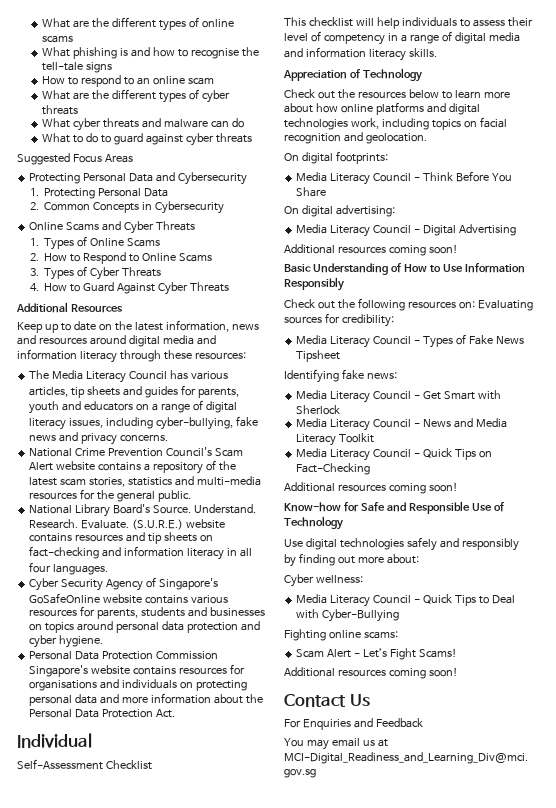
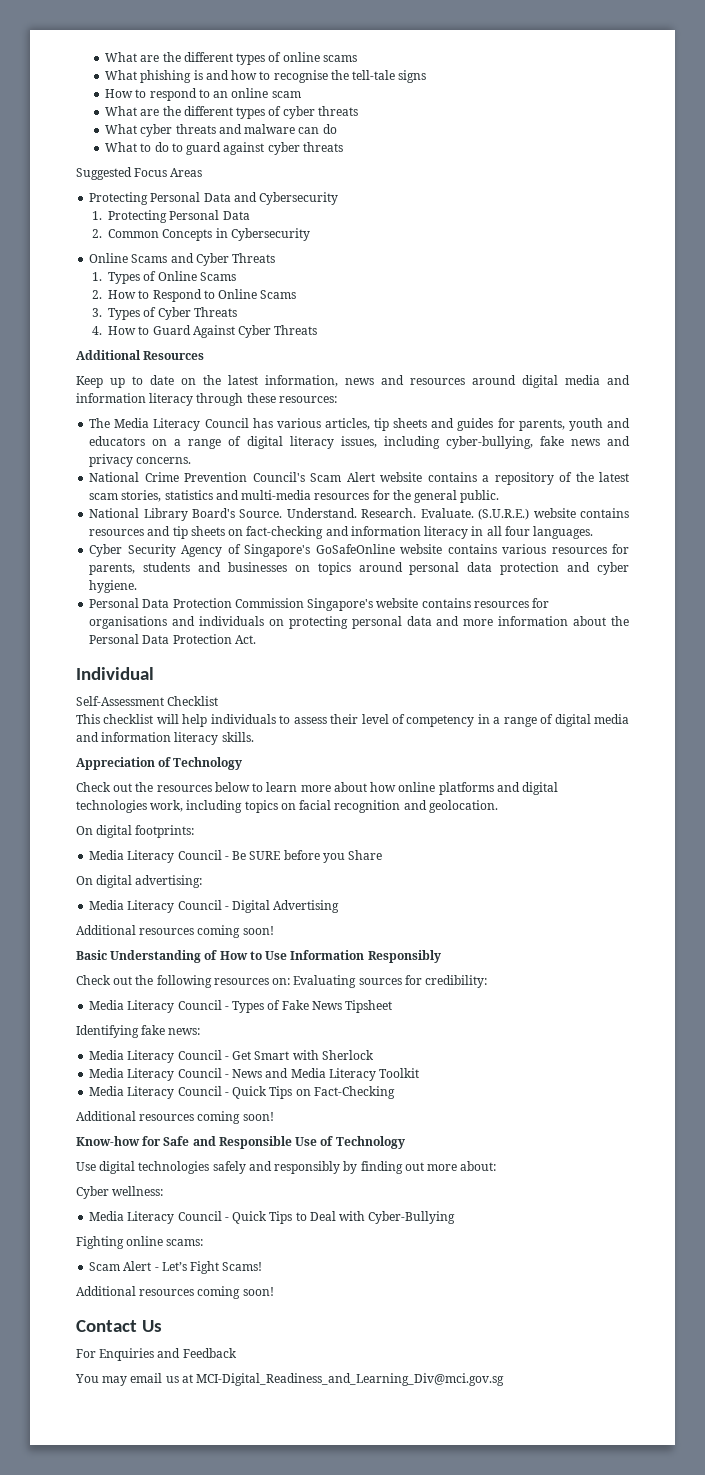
- Media Literacy Council - Think Before You Share
+ Media Literacy Council - Be SURE before you Share

